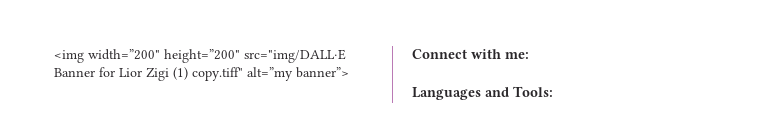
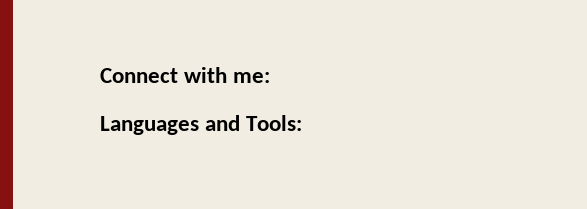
- <img width=”200" height=”200" src="img/DALL·E Banner for Lior Zigi (1) copy.tiff" alt=”my banner”>

